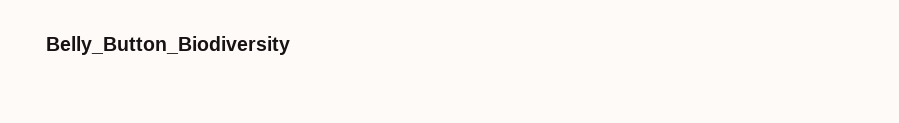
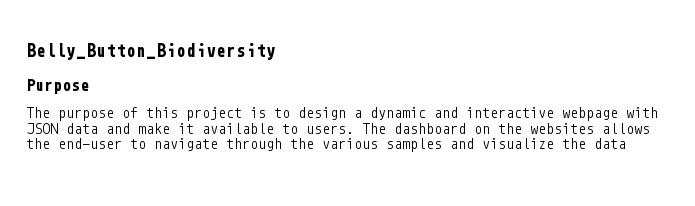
+ Purpose
+ The purpose of this project is to design a dynamic and interactive webpage with JSON data and make it available to users. The dashboard on the websites allows the end-user to navigate through the various samples and visualize the data

